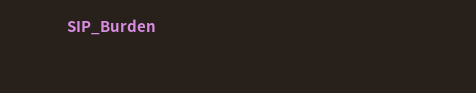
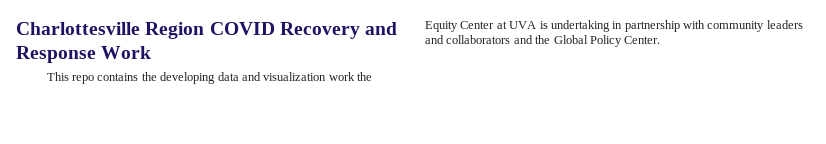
- SIP_Burden
+ Charlottesville Region COVID Recovery and Response Work
+ This repo contains the developing data and visualization work the Equity Center at UVA is undertaking in partnership with community leaders and collaborators and the Global Policy Center.

